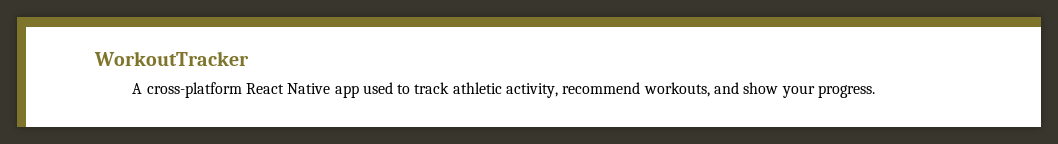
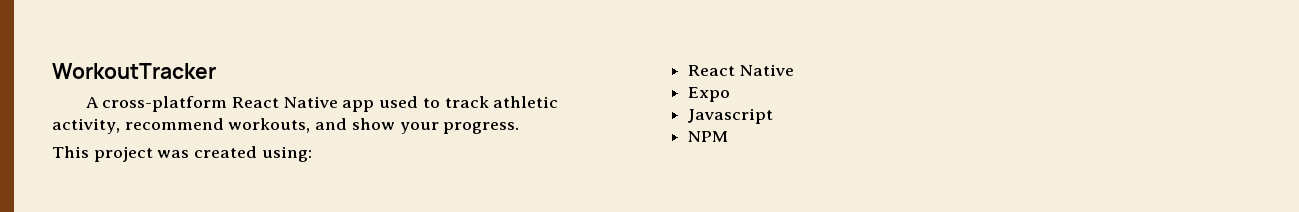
+ This project was created using:
+ React Native
+ Expo
+ Javascript
+ NPM

